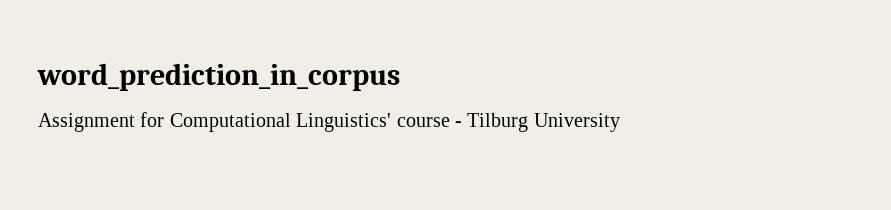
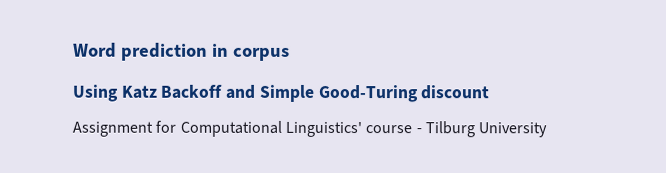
- word_prediction_in_corpus
+ Word prediction in corpus
+ Using Katz Backoff and Simple Good-Turing discount

